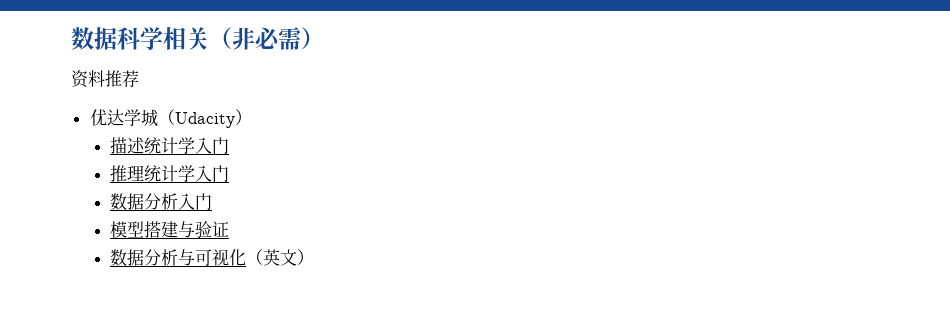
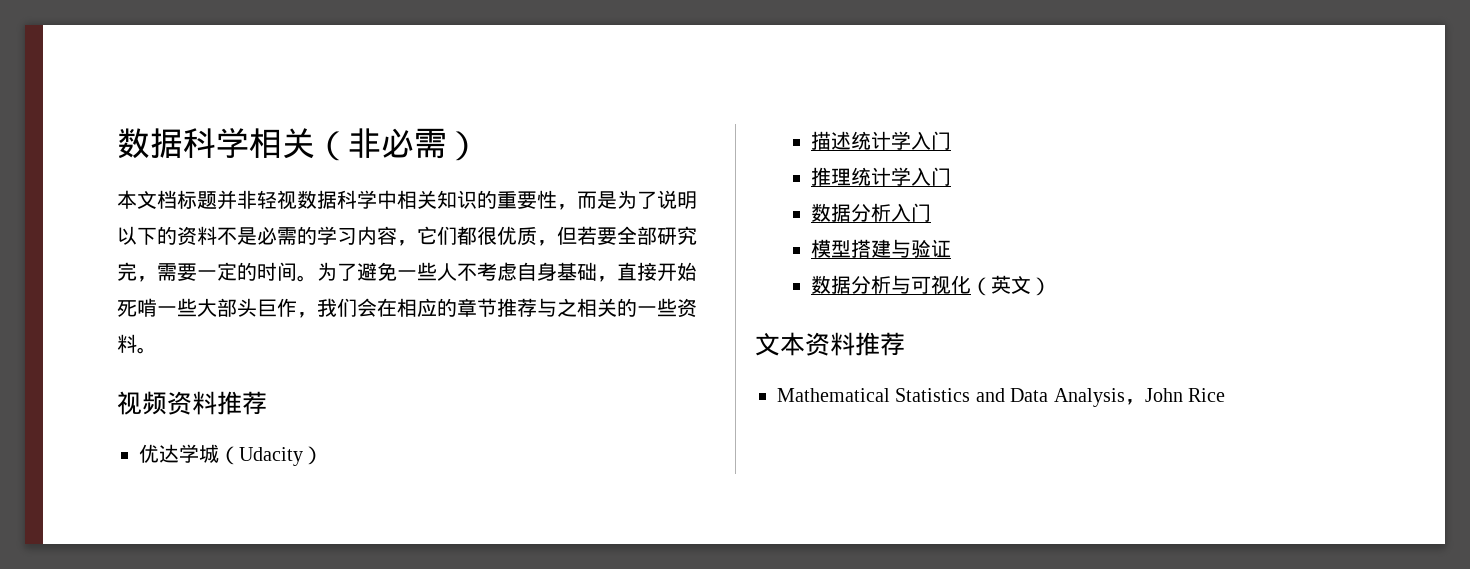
- 资料推荐
+ 本文档标题并非轻视数据科学中相关知识的重要性，而是为了说明以下的资料不是必需的学习内容，它们都很优质，但若要全部研究完，需要一定的时间。为了避免一些人不考虑自身基础，直接开始死啃一些大部头巨作，我们会在相应的章节推荐与之相关的一些资料。
+ 视频资料推荐
+ 文本资料推荐
+ Mathematical Statistics and Data Analysis，John Rice

